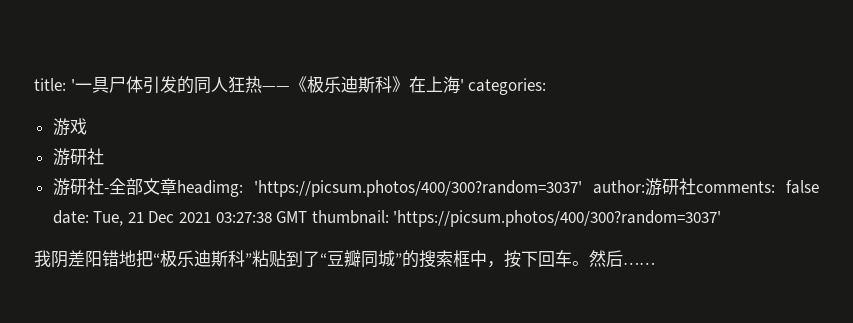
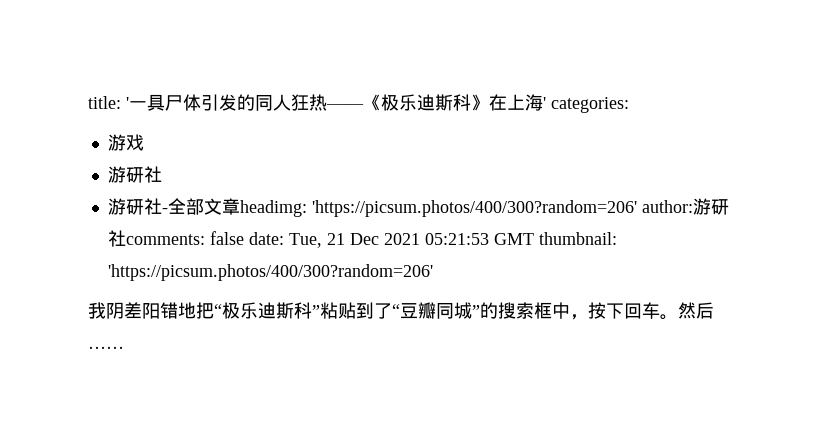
- 游研社-全部文章headimg: 'https://picsum.photos/400/300?random=3037' author:游研社comments: false date: Tue, 21 Dec 2021 03:27:38 GMT thumbnail: 'https://picsum.photos/400/300?random=3037'
+ 游研社-全部文章headimg: 'https://picsum.photos/400/300?random=206' author:游研社comments: false date: Tue, 21 Dec 2021 05:21:53 GMT thumbnail: 'https://picsum.photos/400/300?random=206'

